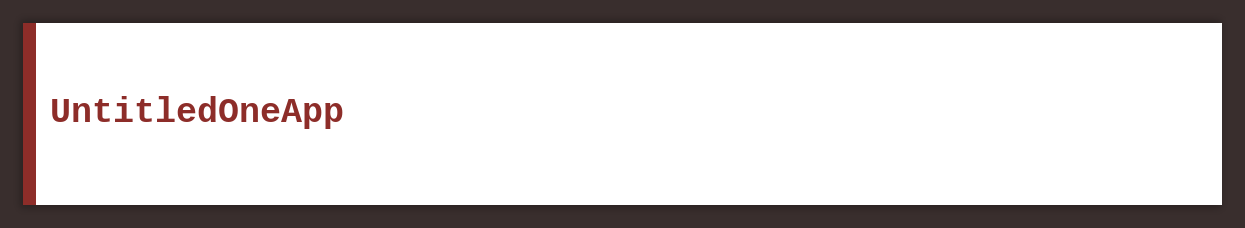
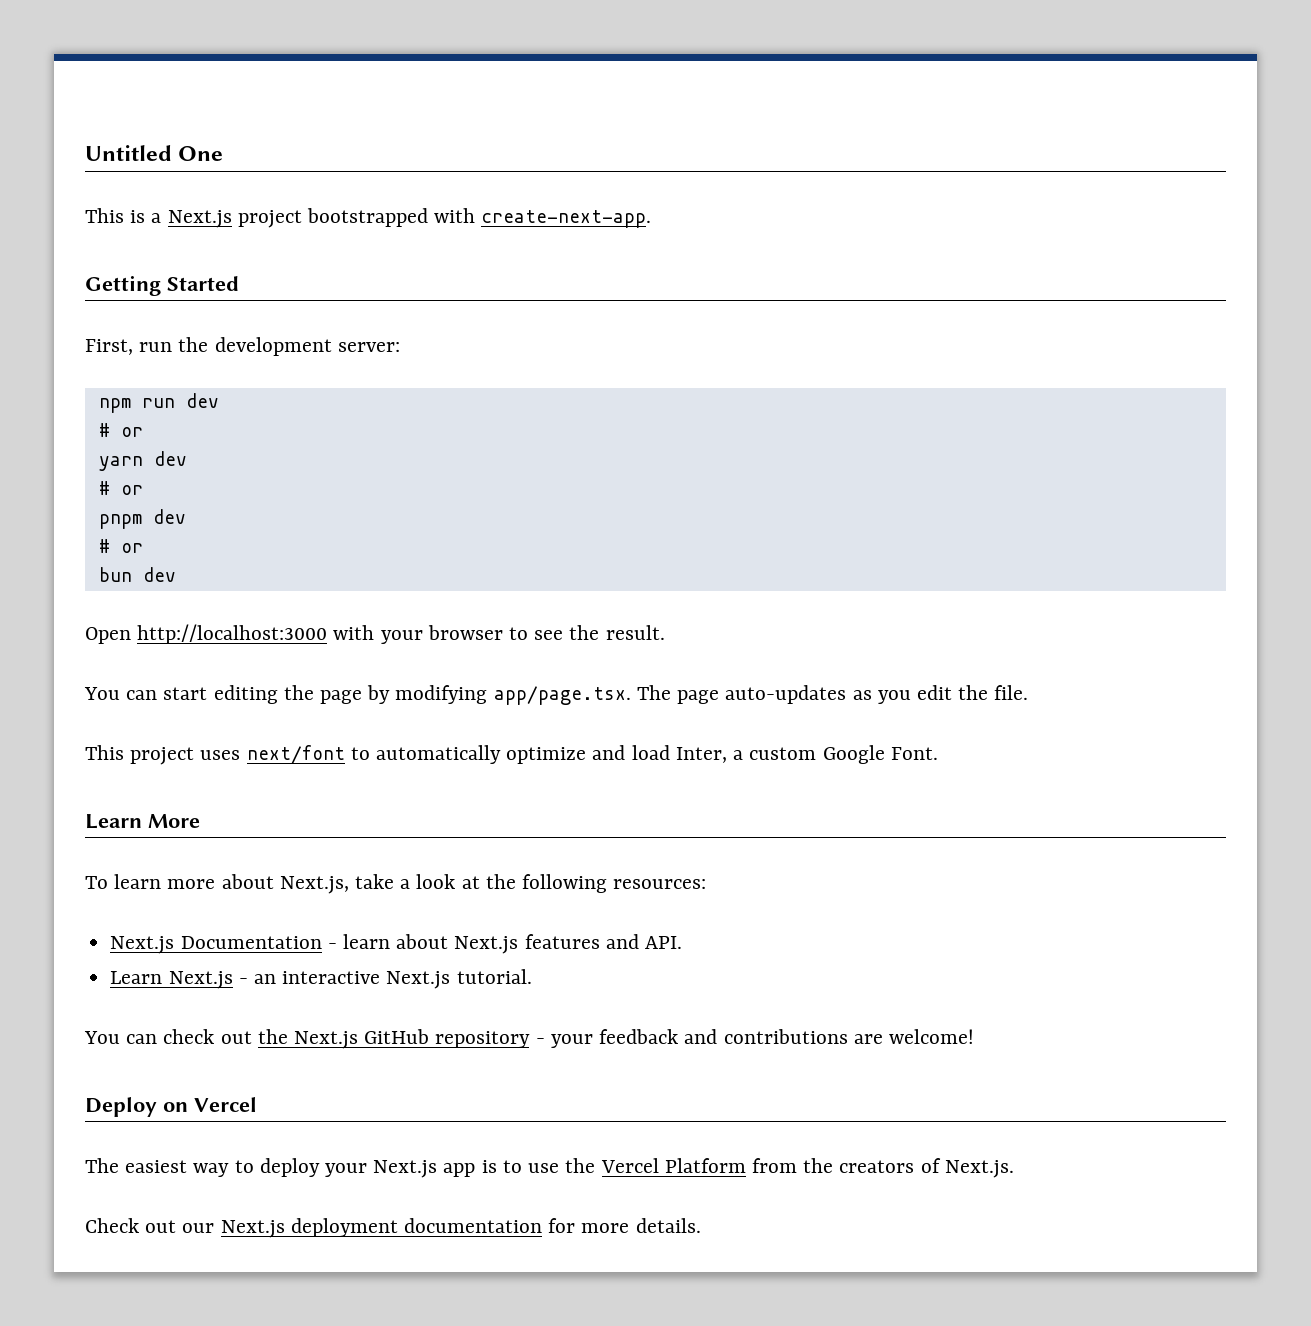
- UntitledOneApp
+ Untitled One
+ This is a Next.js project bootstrapped with create-next-app.
+ Getting Started
+ First, run the development server:
+ npm run dev
+ # or
+ yarn dev
+ # or
+ pnpm dev
+ # or
+ bun dev
+ Open http://localhost:3000 with your browser to see the result.
+ You can start editing the page by modifying app/page.tsx. The page auto-updates as you edit the file.
+ This project uses next/font to automatically optimize and load Inter, a custom Google Font.
+ Learn More
+ To learn more about Next.js, take a look at the following resources:
+ Next.js Documentation - learn about Next.js features and API.
+ Learn Next.js - an interactive Next.js tutorial.
+ You can check out the Next.js GitHub repository - your feedback and contributions are welcome!
+ Deploy on Vercel
+ The easiest way to deploy your Next.js app is to use the Vercel Platform from the creators of Next.js.
+ Check out our Next.js deployment documentation for more details.

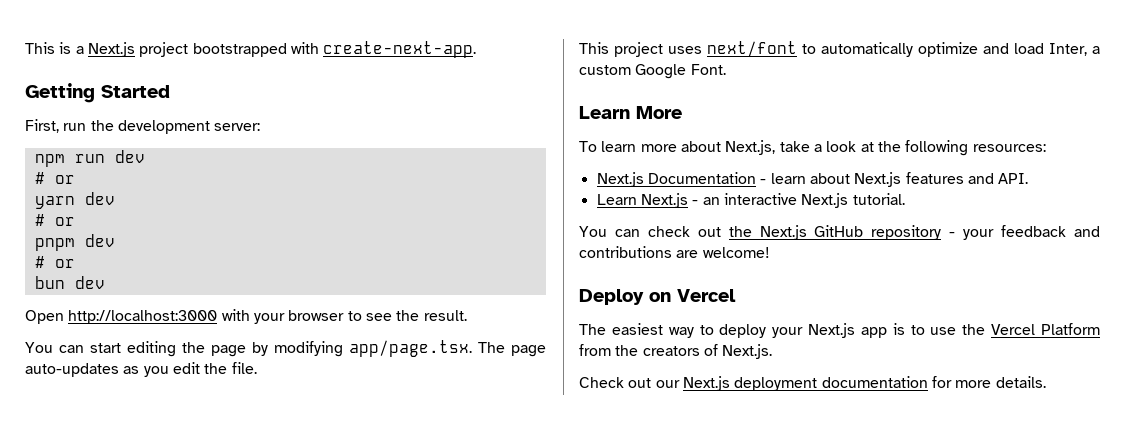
- Untitled One

